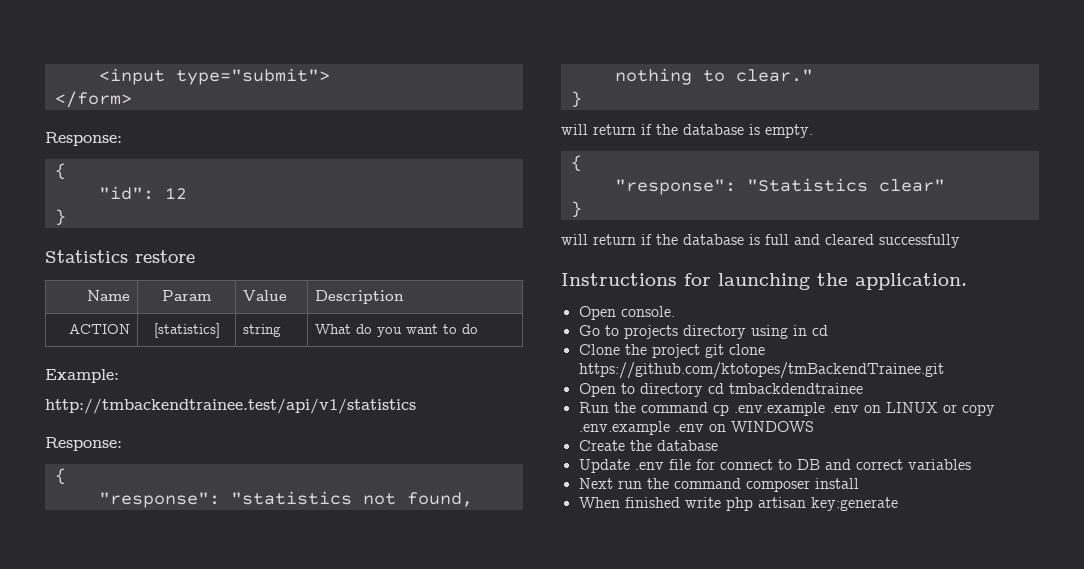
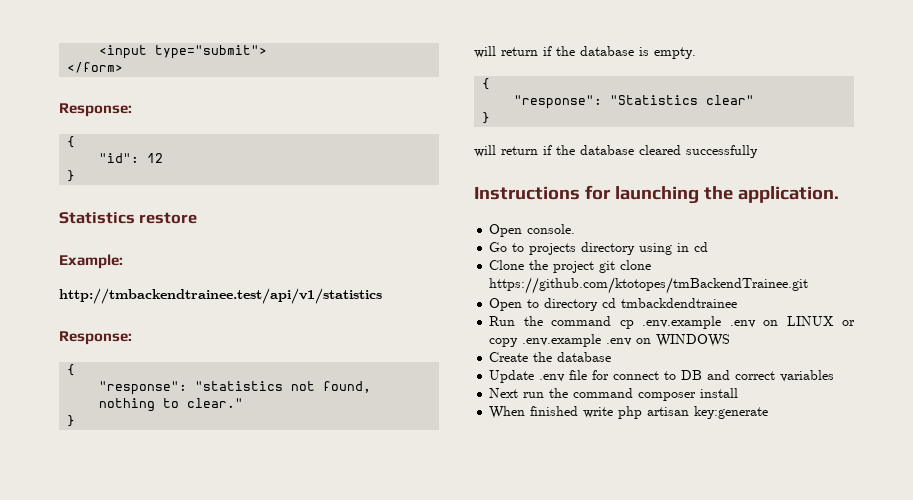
- Name | Param | Value | Description
- ACTION | [statistics] | string | What do you want to do
- will return if the database is full and cleared successfully
+ will return if the database cleared successfully

